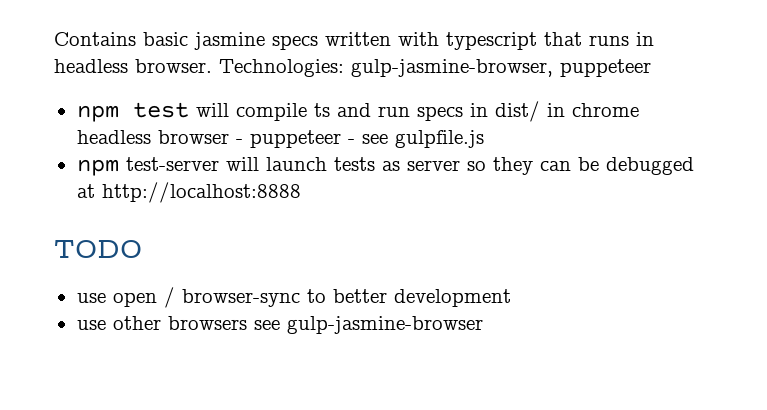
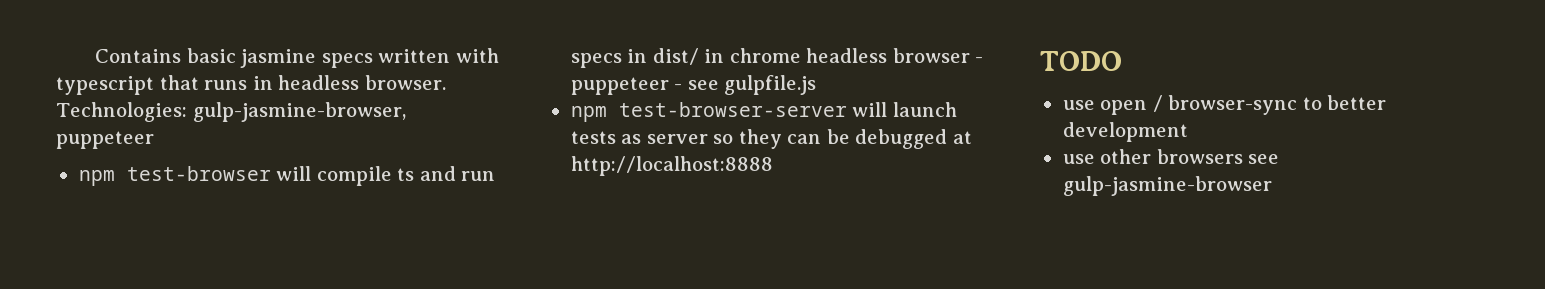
- npm test will compile ts and run specs in dist/ in chrome headless browser - puppeteer - see gulpfile.js
+ npm test-browser will compile ts and run specs in dist/ in chrome headless browser - puppeteer - see gulpfile.js
- npm test-server will launch tests as server so they can be debugged at http://localhost:8888
+ npm test-browser-server will launch tests as server so they can be debugged at http://localhost:8888

